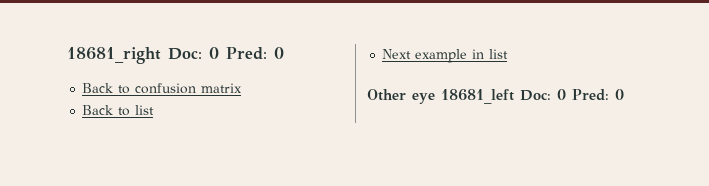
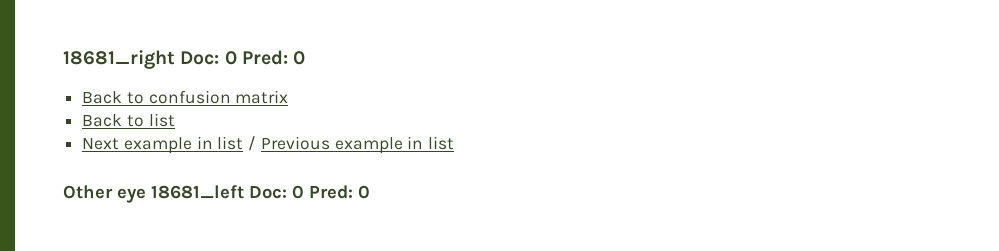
- Next example in list
+ Next example in list / Previous example in list

